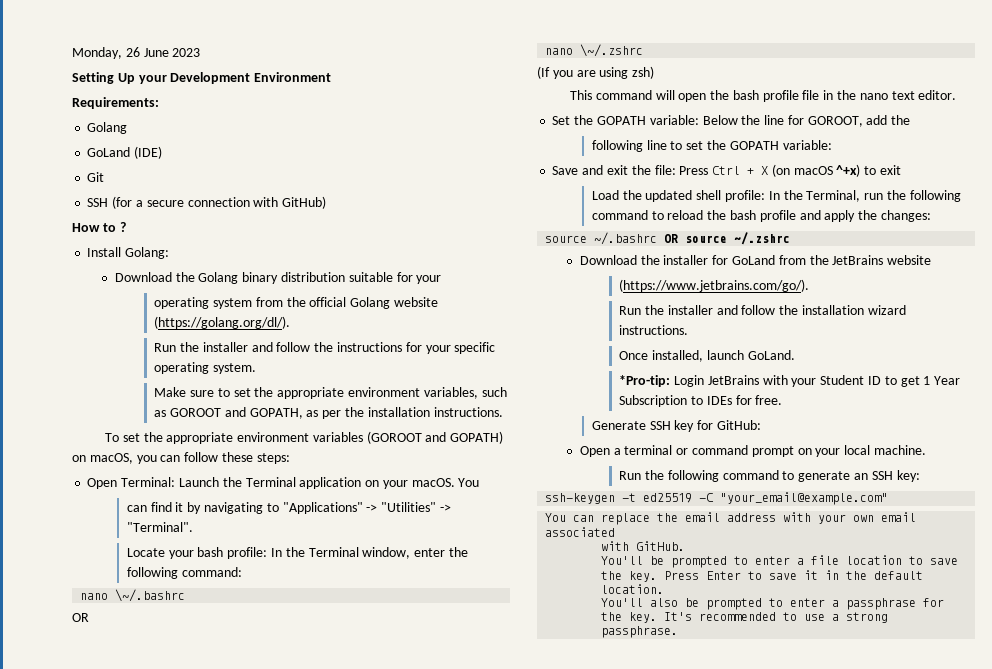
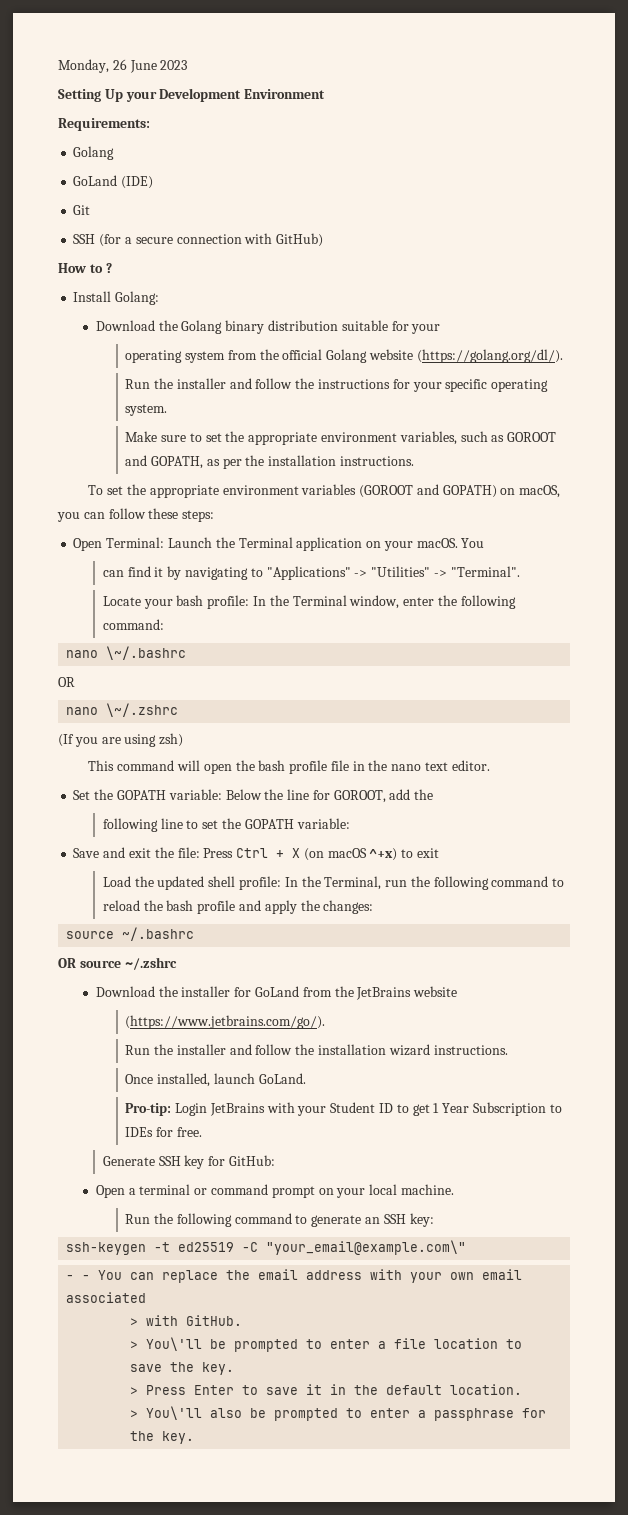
- source ~/.bashrc OR source ~/.zshrc
+ source ~/.bashrc
+ OR source ~/.zshrc
- *Pro-tip: Login JetBrains with your Student ID to get 1 Year Subscription to IDEs for free.
+ Pro-tip: Login JetBrains with your Student ID to get 1 Year Subscription to IDEs for free.
- ssh-keygen -t ed25519 -C "your_email@example.com"
- You can replace the email address with your own email associated
+ ssh-keygen -t ed25519 -C "your_email@example.com\"
+ - - You can replace the email address with your own email associated
- with GitHub.
+ > with GitHub.
- You'll be prompted to enter a file location to save the key. Press Enter to save it in the default location.
+ > You\'ll be prompted to enter a file location to save the key.
+ > Press Enter to save it in the default location.
- You'll also be prompted to enter a passphrase for the key. It's recommended to use a strong passphrase.
+ > You\'ll also be prompted to enter a passphrase for the key.

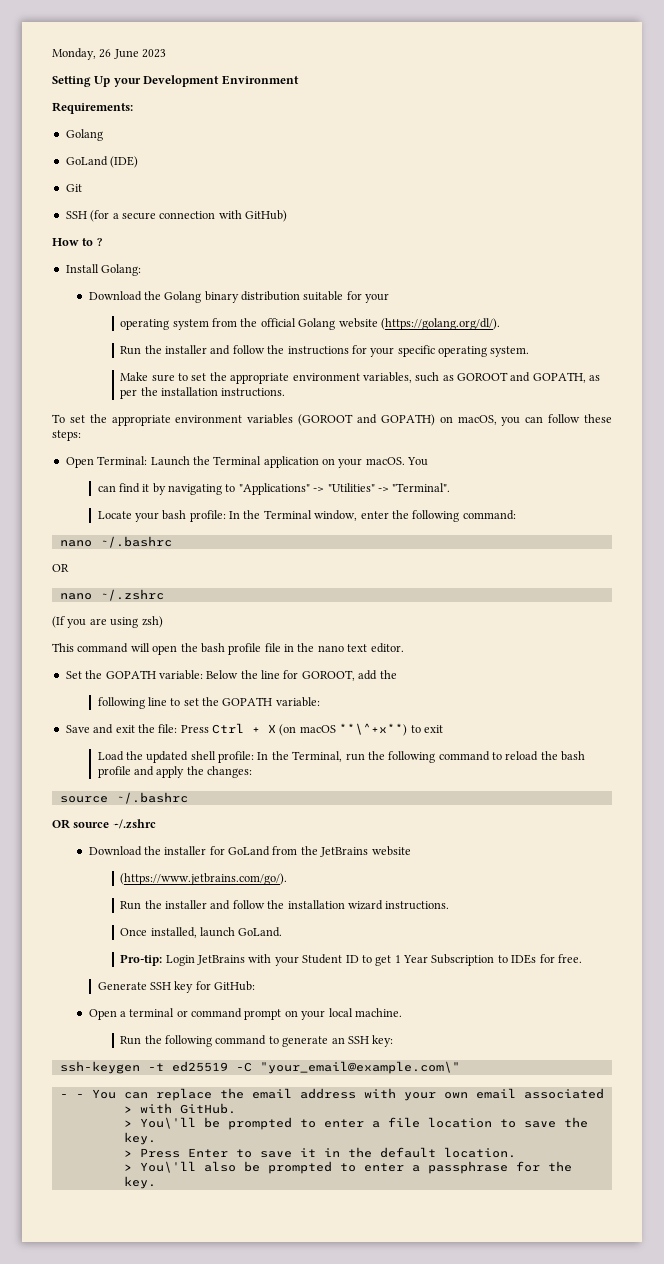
- nano \~/.bashrc
+ nano ~/.bashrc
- nano \~/.zshrc
+ nano ~/.zshrc
- Save and exit the file: Press Ctrl + X (on macOS ^+x) to exit
+ Save and exit the file: Press Ctrl + X (on macOS **\^+x**) to exit

